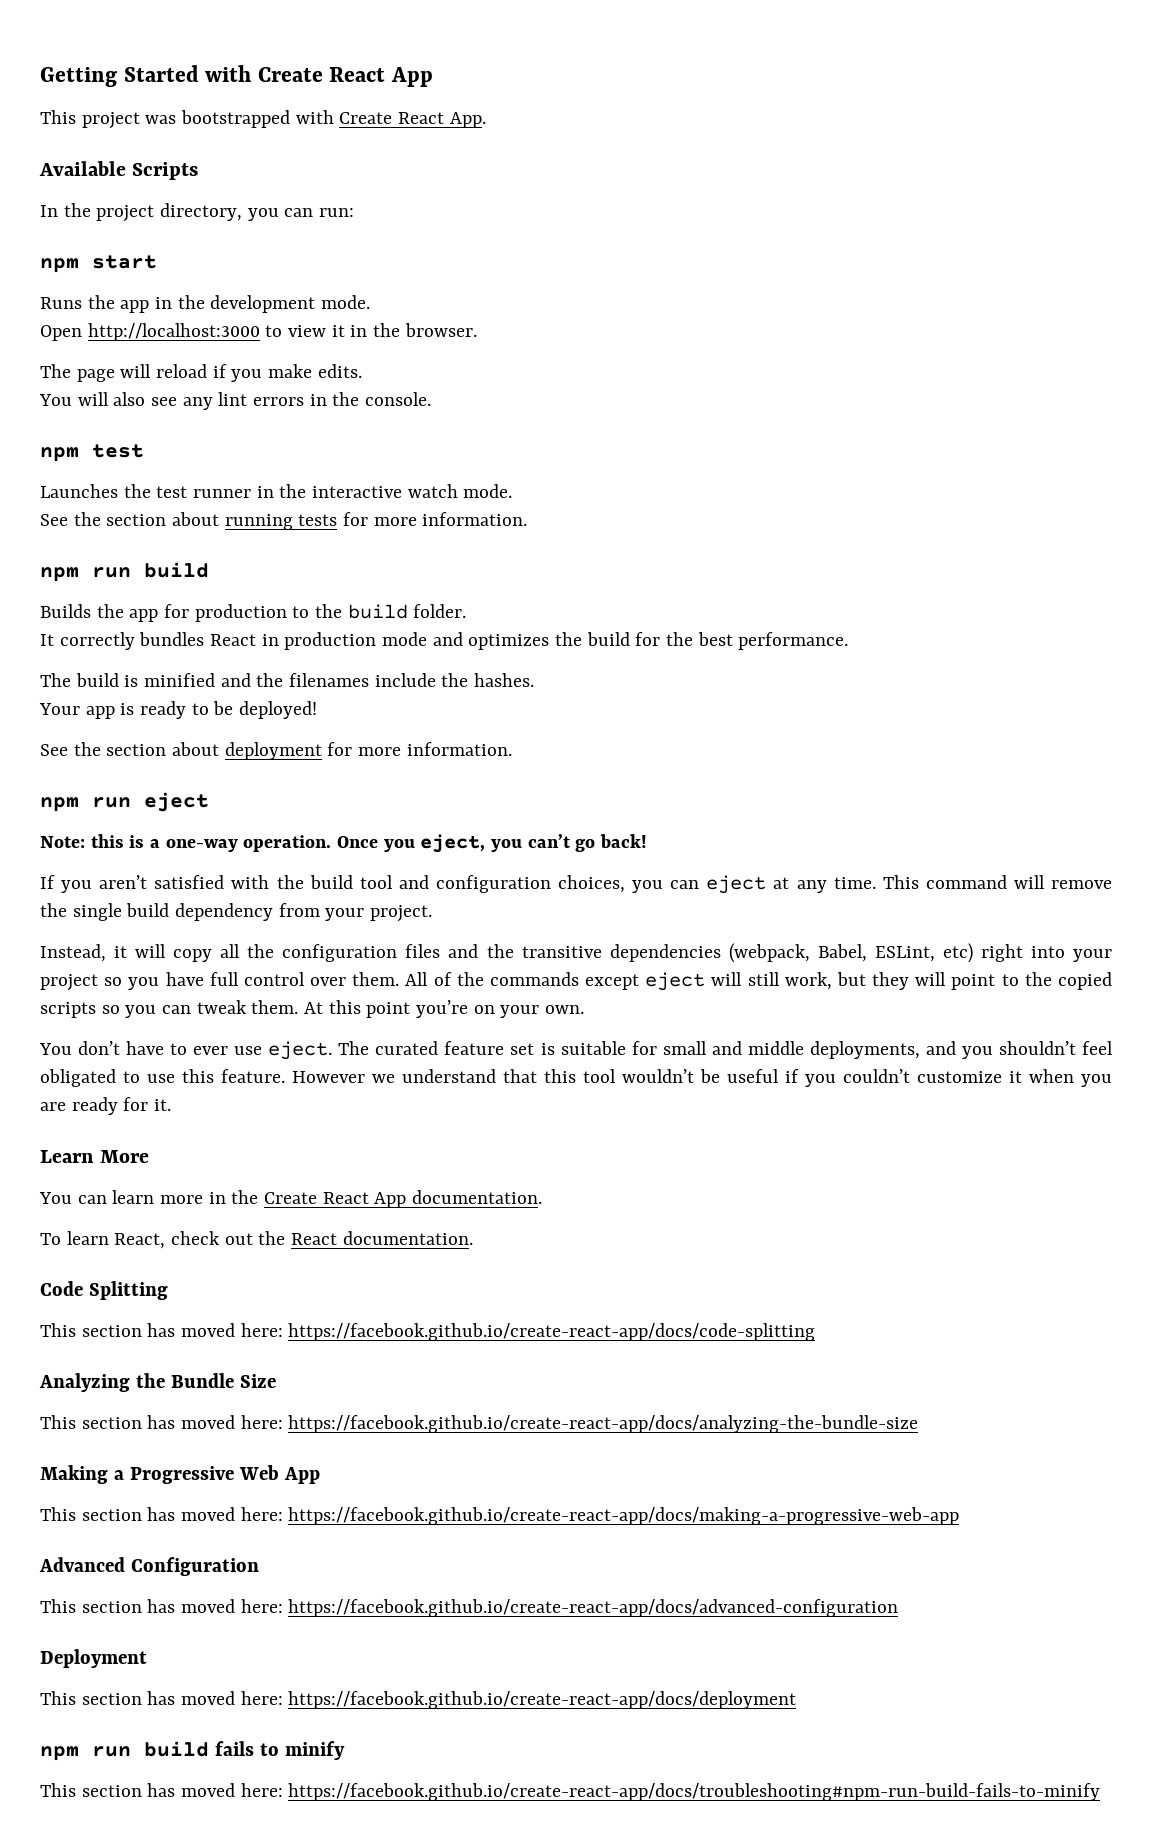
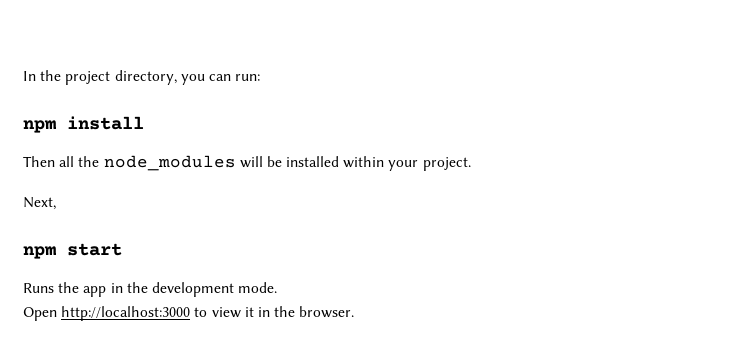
- Getting Started with Create React App
- This project was bootstrapped with Create React App.
- Available Scripts
+ npm install
+ Then all the node_modules will be installed within your project.
+ Next,
- The page will reload if you make edits.
- You will also see any lint errors in the console.
- npm test
- Launches the test runner in the interactive watch mode.
- See the section about running tests for more information.
- npm run build
- Builds the app for production to the build folder.
- It correctly bundles React in production mode and optimizes the build for the best performance.
- The build is minified and the filenames include the hashes.
- Your app is ready to be deployed!
- See the section about deployment for more information.
- npm run eject
- Note: this is a one-way operation. Once you eject, you can’t go back!
- If you aren’t satisfied with the build tool and configuration choices, you can eject at any time. This command will remove the single build dependency from your project.
- Instead, it will copy all the configuration files and the transitive dependencies (webpack, Babel, ESLint, etc) right into your project so you have full control over them. All of the commands except eject will still work, but they will point to the copied scripts so you can tweak them. At this point you’re on your own.
- You don’t have to ever use eject. The curated feature set is suitable for small and middle deployments, and you shouldn’t feel obligated to use this feature. However we understand that this tool wouldn’t be useful if you couldn’t customize it when you are ready for it.
- Learn More
- You can learn more in the Create React App documentation.
- To learn React, check out the React documentation.
- Code Splitting
- This section has moved here: https://facebook.github.io/create-react-app/docs/code-splitting
- Analyzing the Bundle Size
- This section has moved here: https://facebook.github.io/create-react-app/docs/analyzing-the-bundle-size
- Making a Progressive Web App
- This section has moved here: https://facebook.github.io/create-react-app/docs/making-a-progressive-web-app
- Advanced Configuration
- This section has moved here: https://facebook.github.io/create-react-app/docs/advanced-configuration
- Deployment
- This section has moved here: https://facebook.github.io/create-react-app/docs/deployment
- npm run build fails to minify
- This section has moved here: https://facebook.github.io/create-react-app/docs/troubleshooting#npm-run-build-fails-to-minify

